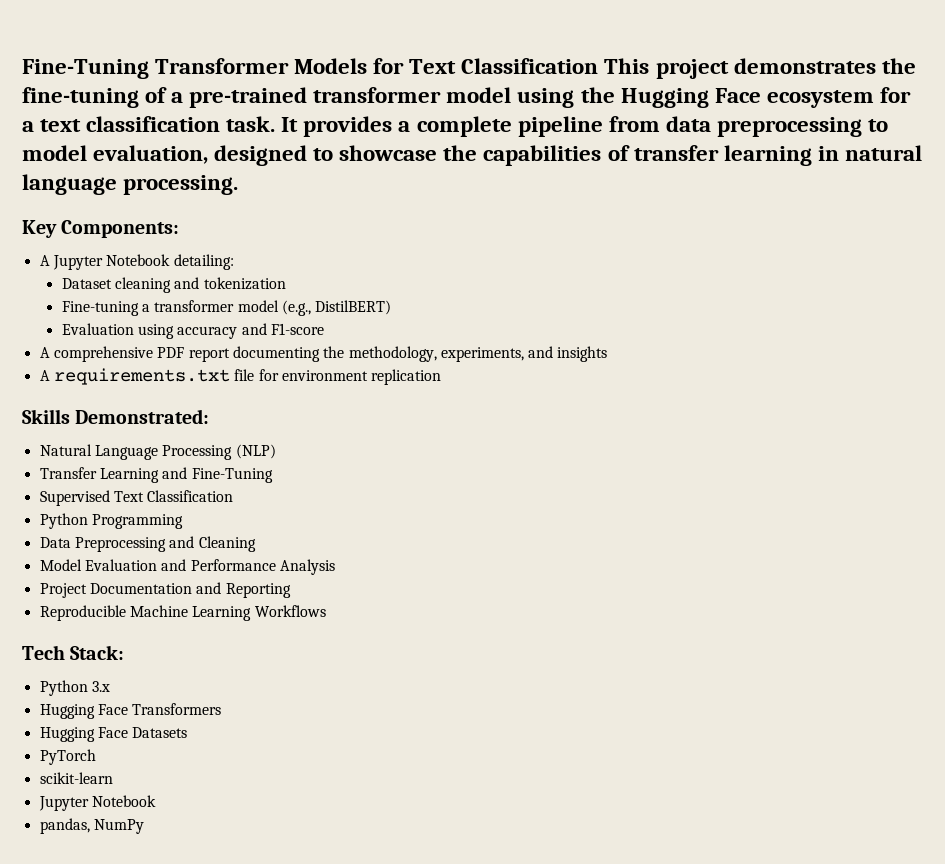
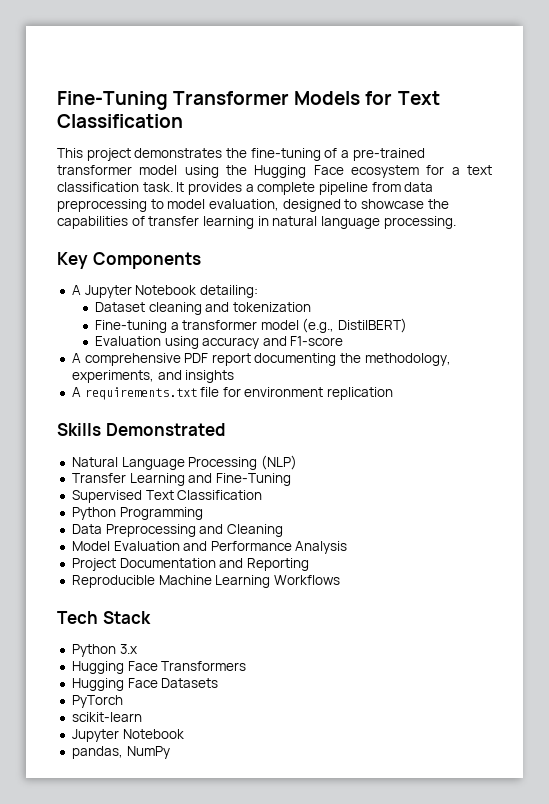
- Fine-Tuning Transformer Models for Text Classification This project demonstrates the fine-tuning of a pre-trained transformer model using the Hugging Face ecosystem for a text classification task.
+ Fine-Tuning Transformer Models for Text Classification
+ This project demonstrates the fine-tuning of a pre-trained transformer model using the Hugging Face ecosystem for a text classification task.
- Key Components:
+ Key Components
- Skills Demonstrated:
+ Skills Demonstrated
- Tech Stack:
+ Tech Stack

